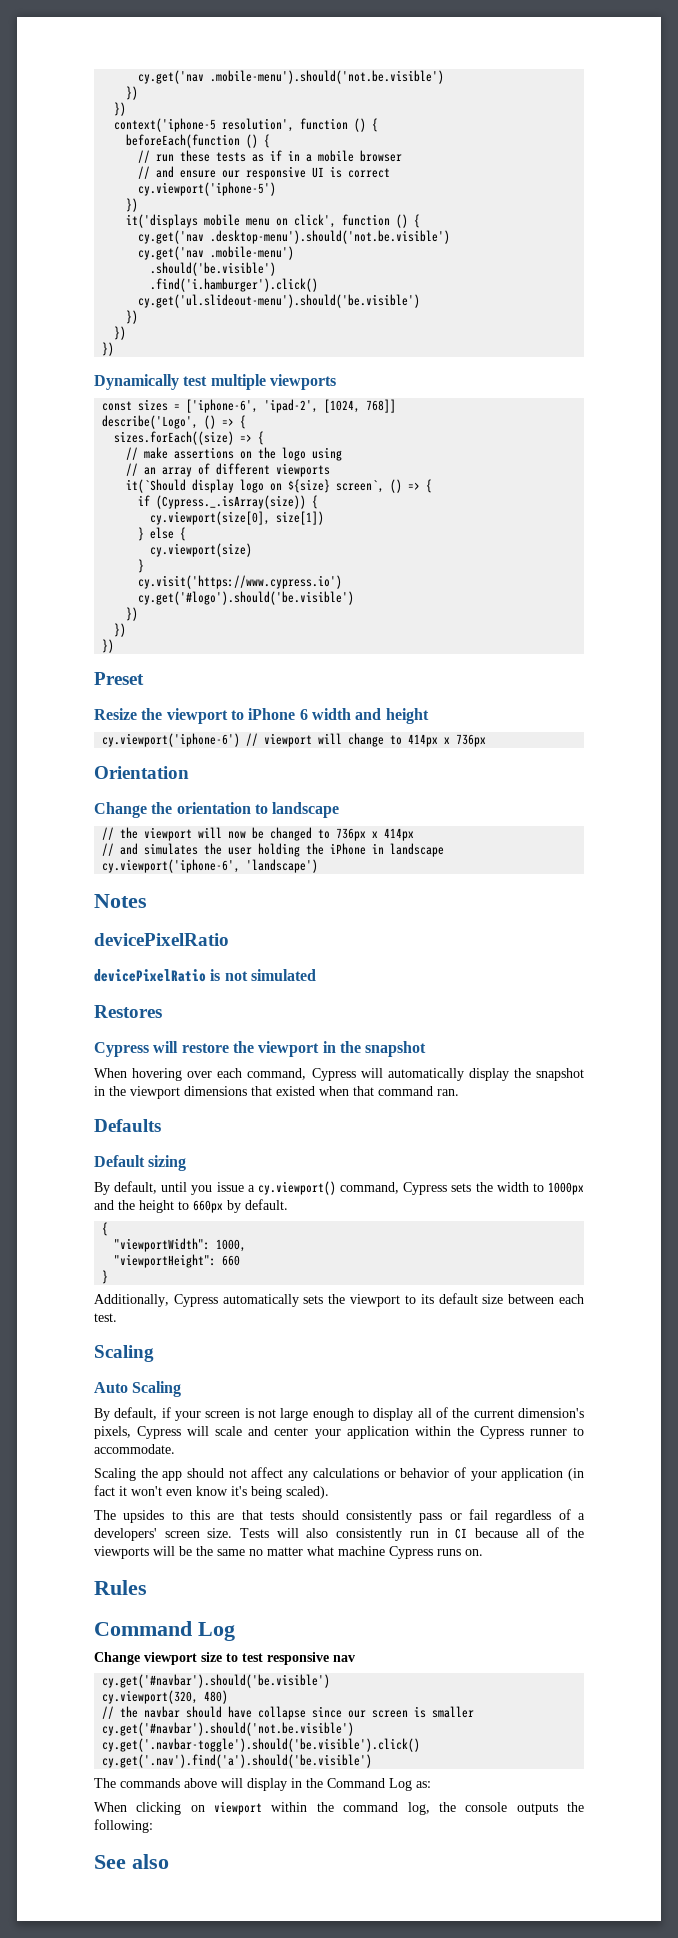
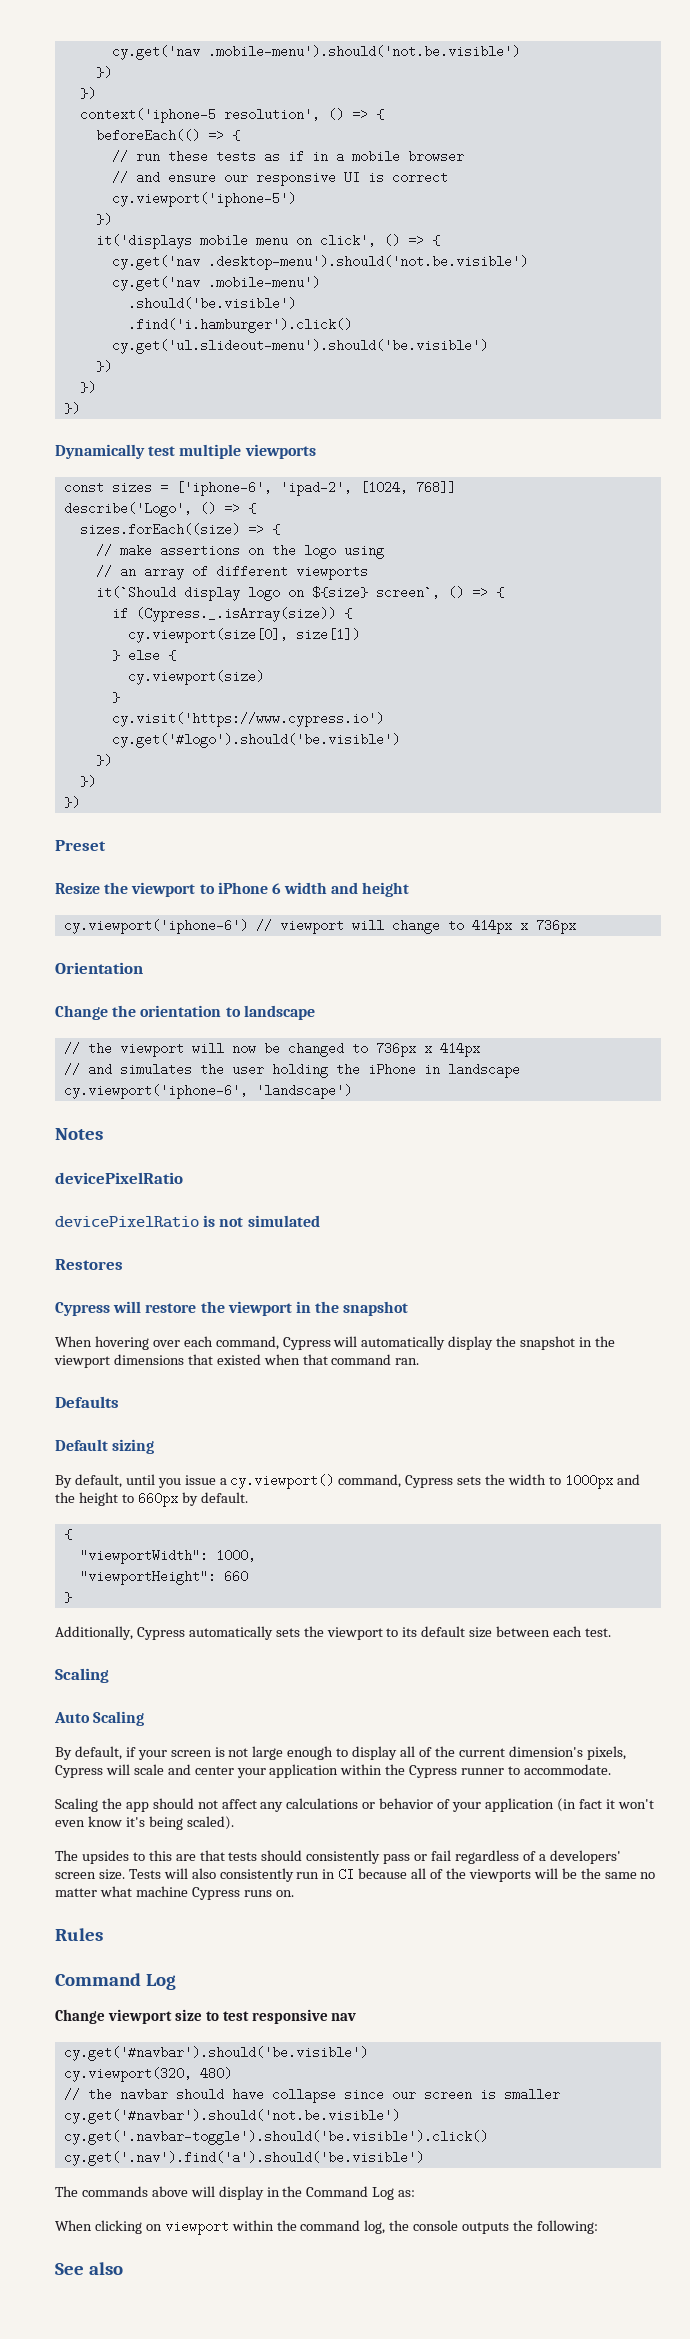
- context('iphone-5 resolution', function () {
- beforeEach(function () {
+ context('iphone-5 resolution', () => {
+ beforeEach(() => {
- it('displays mobile menu on click', function () {
+ it('displays mobile menu on click', () => {

